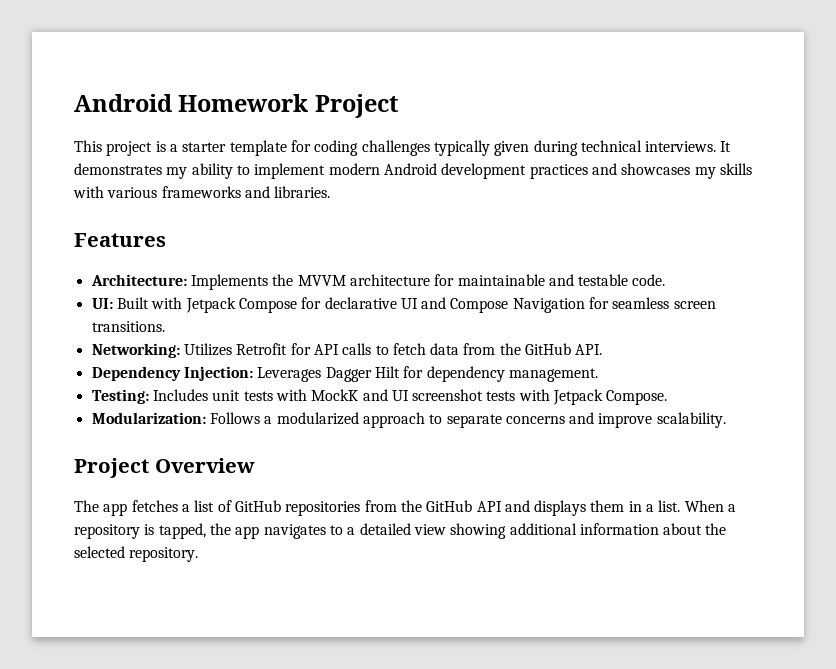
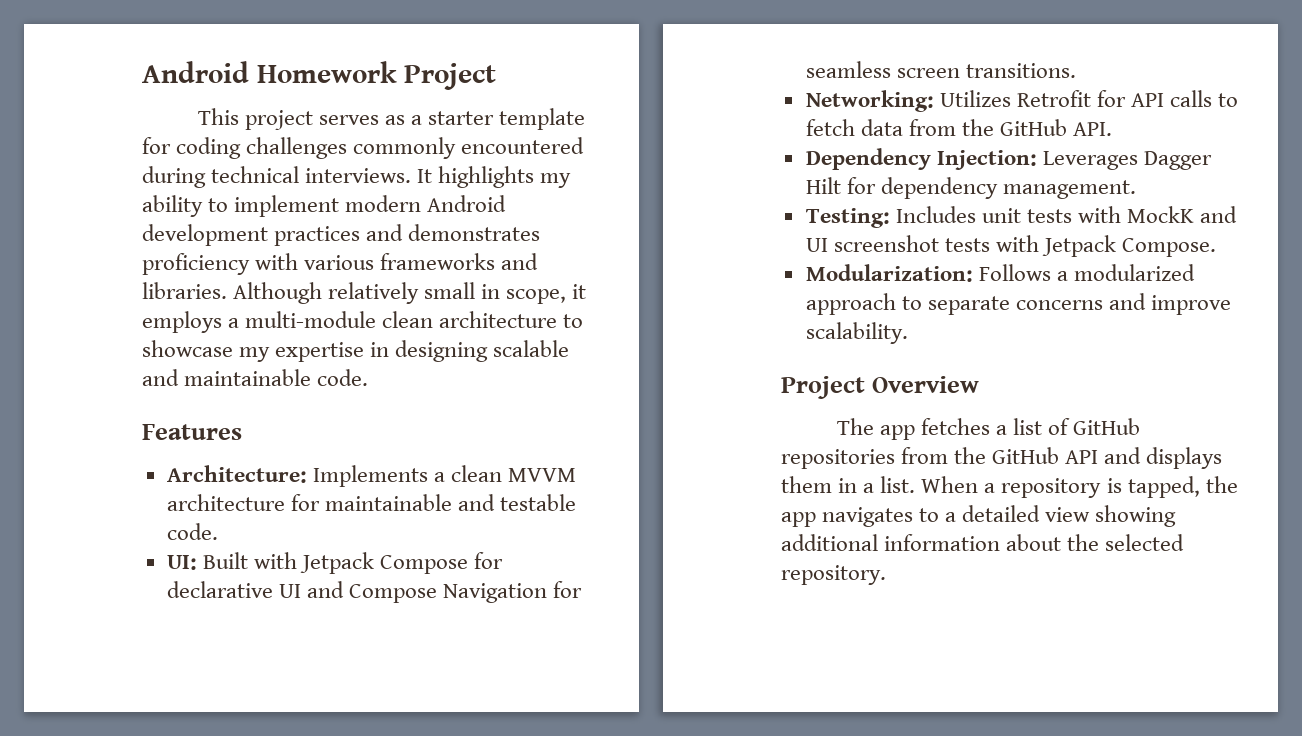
- This project is a starter template for coding challenges typically given during technical interviews.
+ This project serves as a starter template for coding challenges commonly encountered during technical interviews.
- It demonstrates my ability to implement modern Android development practices and showcases my skills with various frameworks and libraries.
+ It highlights my ability to implement modern Android development practices and demonstrates proficiency with various frameworks and libraries. Although relatively small in scope, it employs a multi-module clean architecture to showcase my expertise in designing scalable and maintainable code.
- Architecture: Implements the MVVM architecture for maintainable and testable code.
+ Architecture: Implements a clean MVVM architecture for maintainable and testable code.

